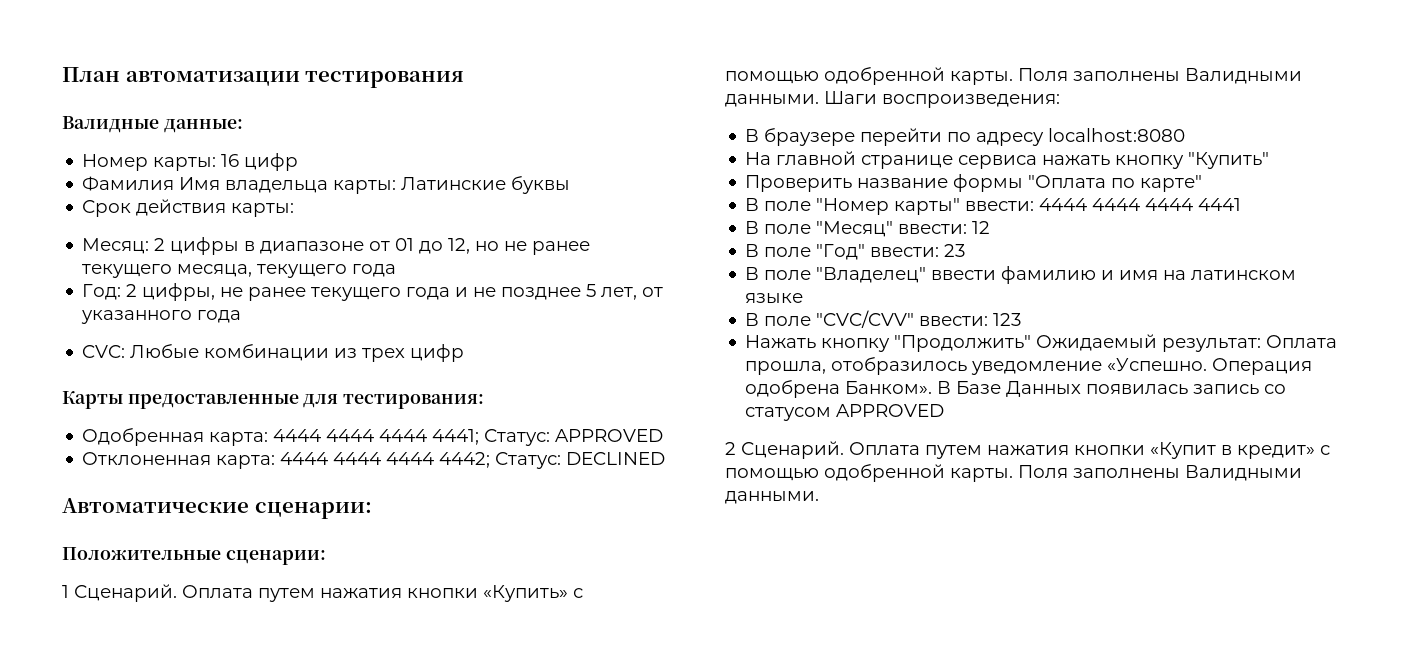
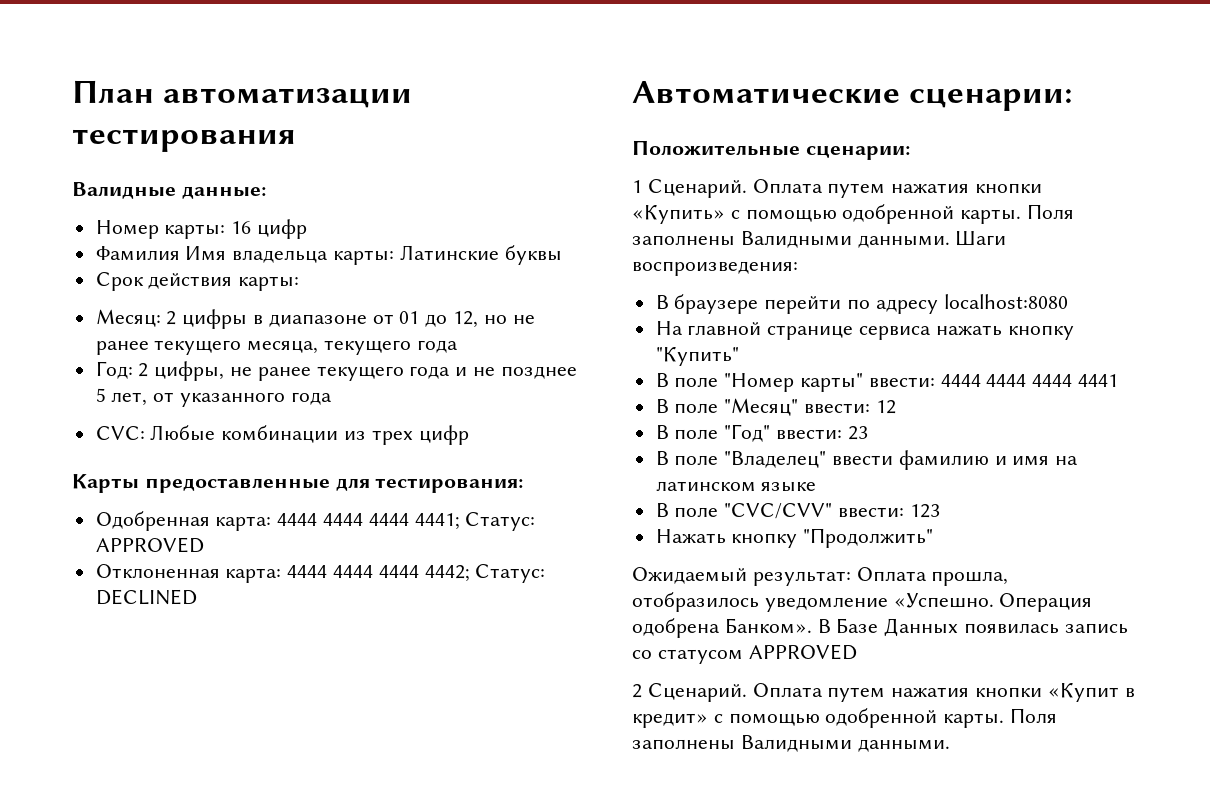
- Проверить название формы "Оплата по карте"
- Нажать кнопку "Продолжить" Ожидаемый результат: Оплата прошла, отобразилось уведомление «Успешно.
+ Нажать кнопку "Продолжить"
+ Ожидаемый результат: Оплата прошла, отобразилось уведомление «Успешно.

